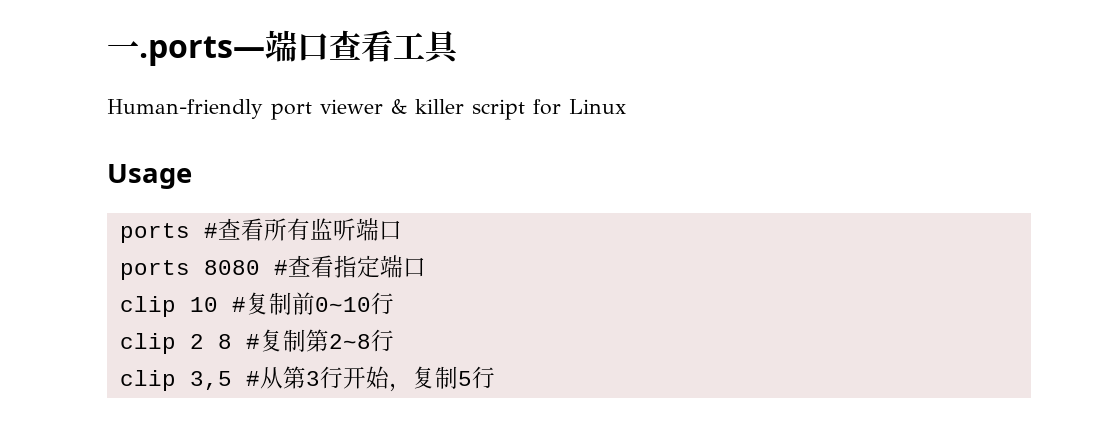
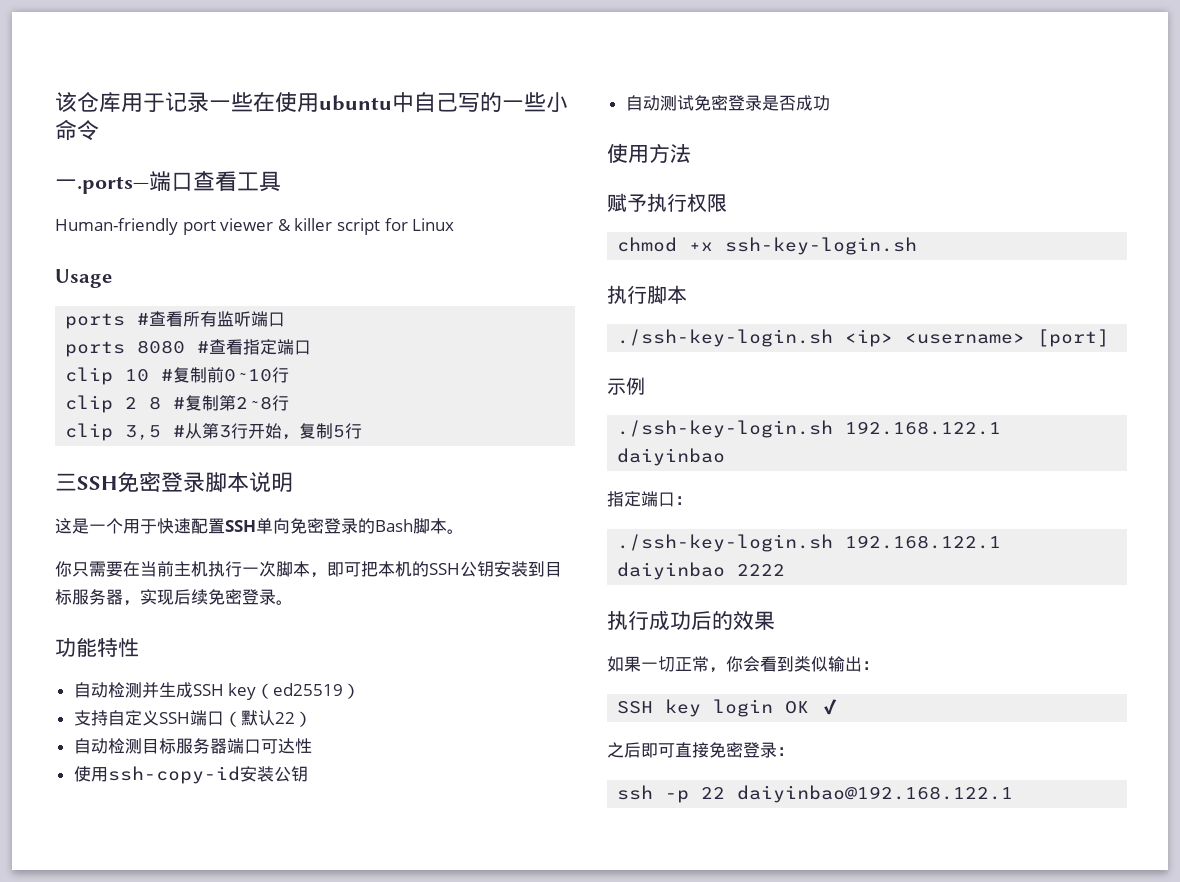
+ 该仓库用于记录一些在使用ubuntu中自己写的一些小命令
+ 三SSH免密登录脚本说明
+ 这是一个用于快速配置SSH单向免密登录的Bash脚本。
+ 你只需要在当前主机执行一次脚本，即可把本机的SSH公钥安装到目标服务器，实现后续免密登录。
+ 功能特性
+ 自动检测并生成SSH key（ed25519）
+ 支持自定义SSH端口（默认22）
+ 自动检测目标服务器端口可达性
+ 使用ssh-copy-id安装公钥
+ 自动测试免密登录是否成功
+ 使用方法
+ 赋予执行权限
+ chmod +x ssh-key-login.sh
+ 执行脚本
+ ./ssh-key-login.sh <ip> <username> [port]
+ 示例
+ ./ssh-key-login.sh 192.168.122.1 daiyinbao
+ 指定端口：
+ ./ssh-key-login.sh 192.168.122.1 daiyinbao 2222
+ 执行成功后的效果
+ 如果一切正常，你会看到类似输出：
+ SSH key login OK ✔
+ 之后即可直接免密登录：
+ ssh -p 22 daiyinbao@192.168.122.1

